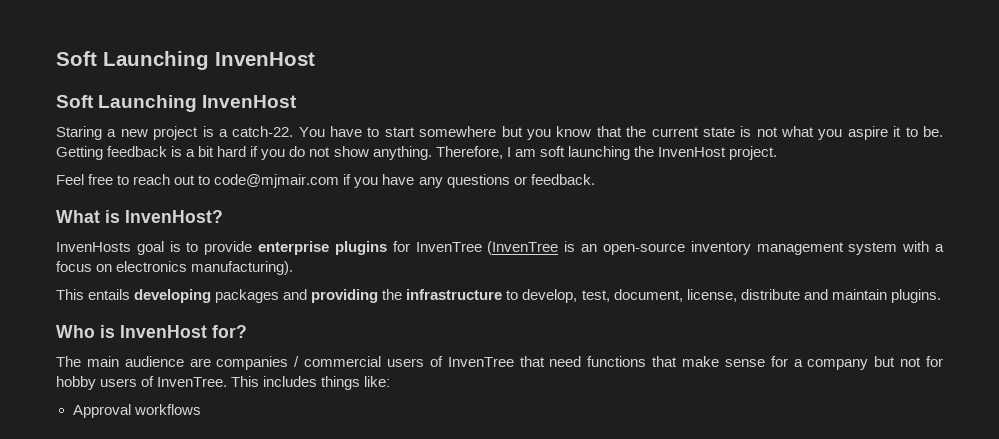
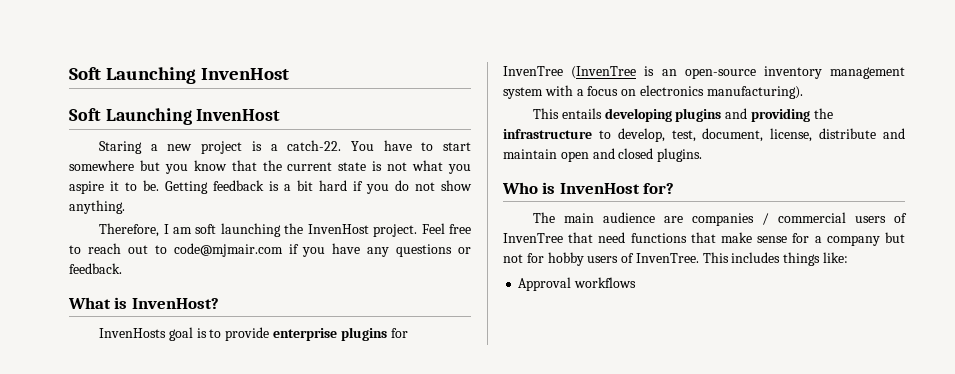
- Getting feedback is a bit hard if you do not show anything. Therefore, I am soft launching the InvenHost project.
- Feel free to reach out to code@mjmair.com if you have any questions or feedback.
+ Getting feedback is a bit hard if you do not show anything.
+ Therefore, I am soft launching the InvenHost project. Feel free to reach out to code@mjmair.com if you have any questions or feedback.
- This entails developing packages and providing the infrastructure to develop, test, document, license, distribute and maintain plugins.
+ This entails developing plugins and providing the infrastructure to develop, test, document, license, distribute and maintain open and closed plugins.

